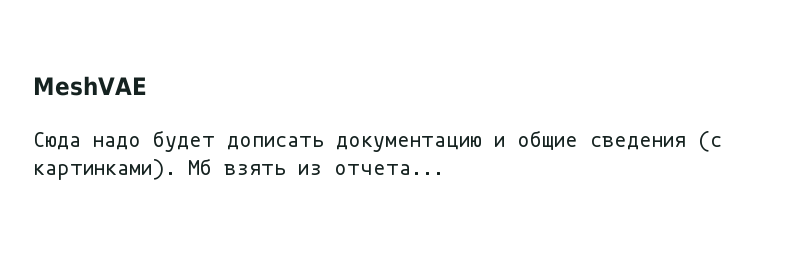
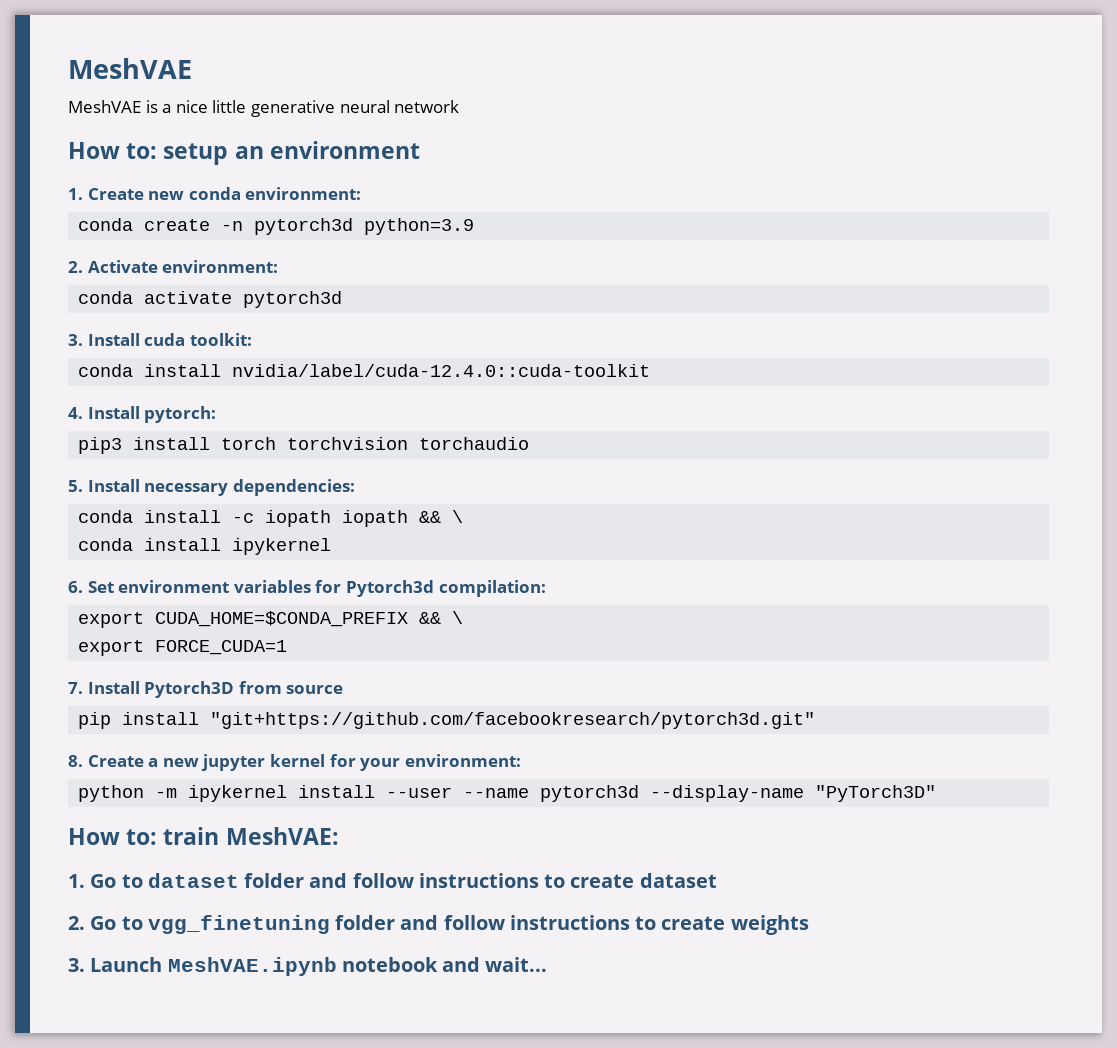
- Сюда надо будет дописать документацию и общие сведения (с картинками). Мб взять из отчета...
+ MeshVAE is a nice little generative neural network
+ How to: setup an environment
+ 1. Create new conda environment:
+ conda create -n pytorch3d python=3.9
+ 2. Activate environment:
+ conda activate pytorch3d
+ 3. Install cuda toolkit:
+ conda install nvidia/label/cuda-12.4.0::cuda-toolkit
+ 4. Install pytorch:
+ pip3 install torch torchvision torchaudio
+ 5. Install necessary dependencies:
+ conda install -c iopath iopath && \
+ conda install ipykernel
+ 6. Set environment variables for Pytorch3d compilation:
+ export CUDA_HOME=$CONDA_PREFIX && \
+ export FORCE_CUDA=1
+ 7. Install Pytorch3D from source
+ pip install "git+https://github.com/facebookresearch/pytorch3d.git"
+ 8. Create a new jupyter kernel for your environment:
+ python -m ipykernel install --user --name pytorch3d --display-name "PyTorch3D"
+ How to: train MeshVAE:
+ 1. Go to dataset folder and follow instructions to create dataset
+ 2. Go to vgg_finetuning folder and follow instructions to create weights
+ 3. Launch MeshVAE.ipynb notebook and wait...

